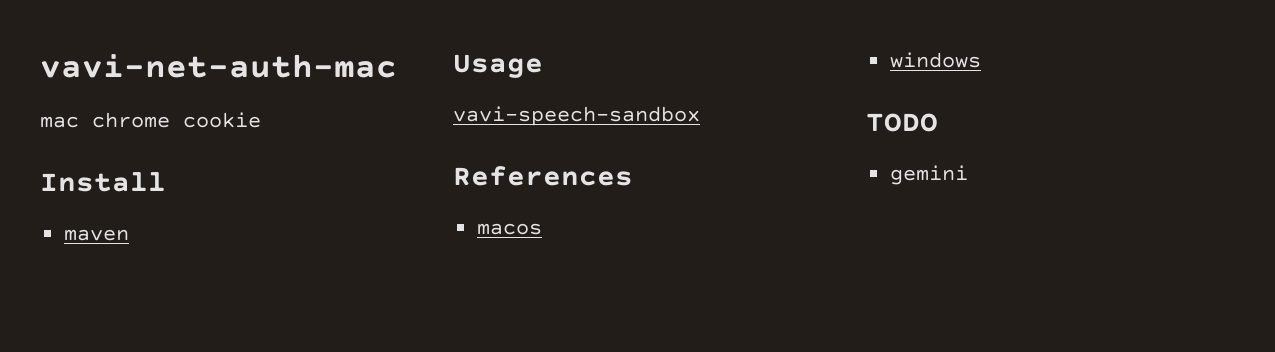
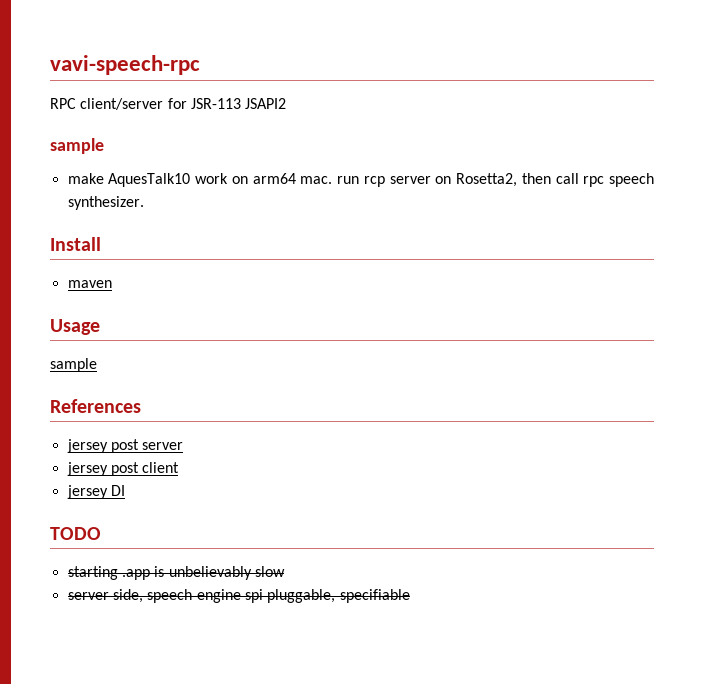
- vavi-net-auth-mac
- mac chrome cookie
+ vavi-speech-rpc
+ RPC client/server for JSR-113 JSAPI2
+ sample
+ make AquesTalk10 work on arm64 mac. run rcp server on Rosetta2, then call rpc speech synthesizer.
  Usage
- vavi-speech-sandbox
+ sample
- macos
- windows
+ jersey post server
+ jersey post client
+ jersey DI
  TODO
- gemini
+ starting .app is unbelievably slow
+ server side, speech engine spi pluggable, specifiable

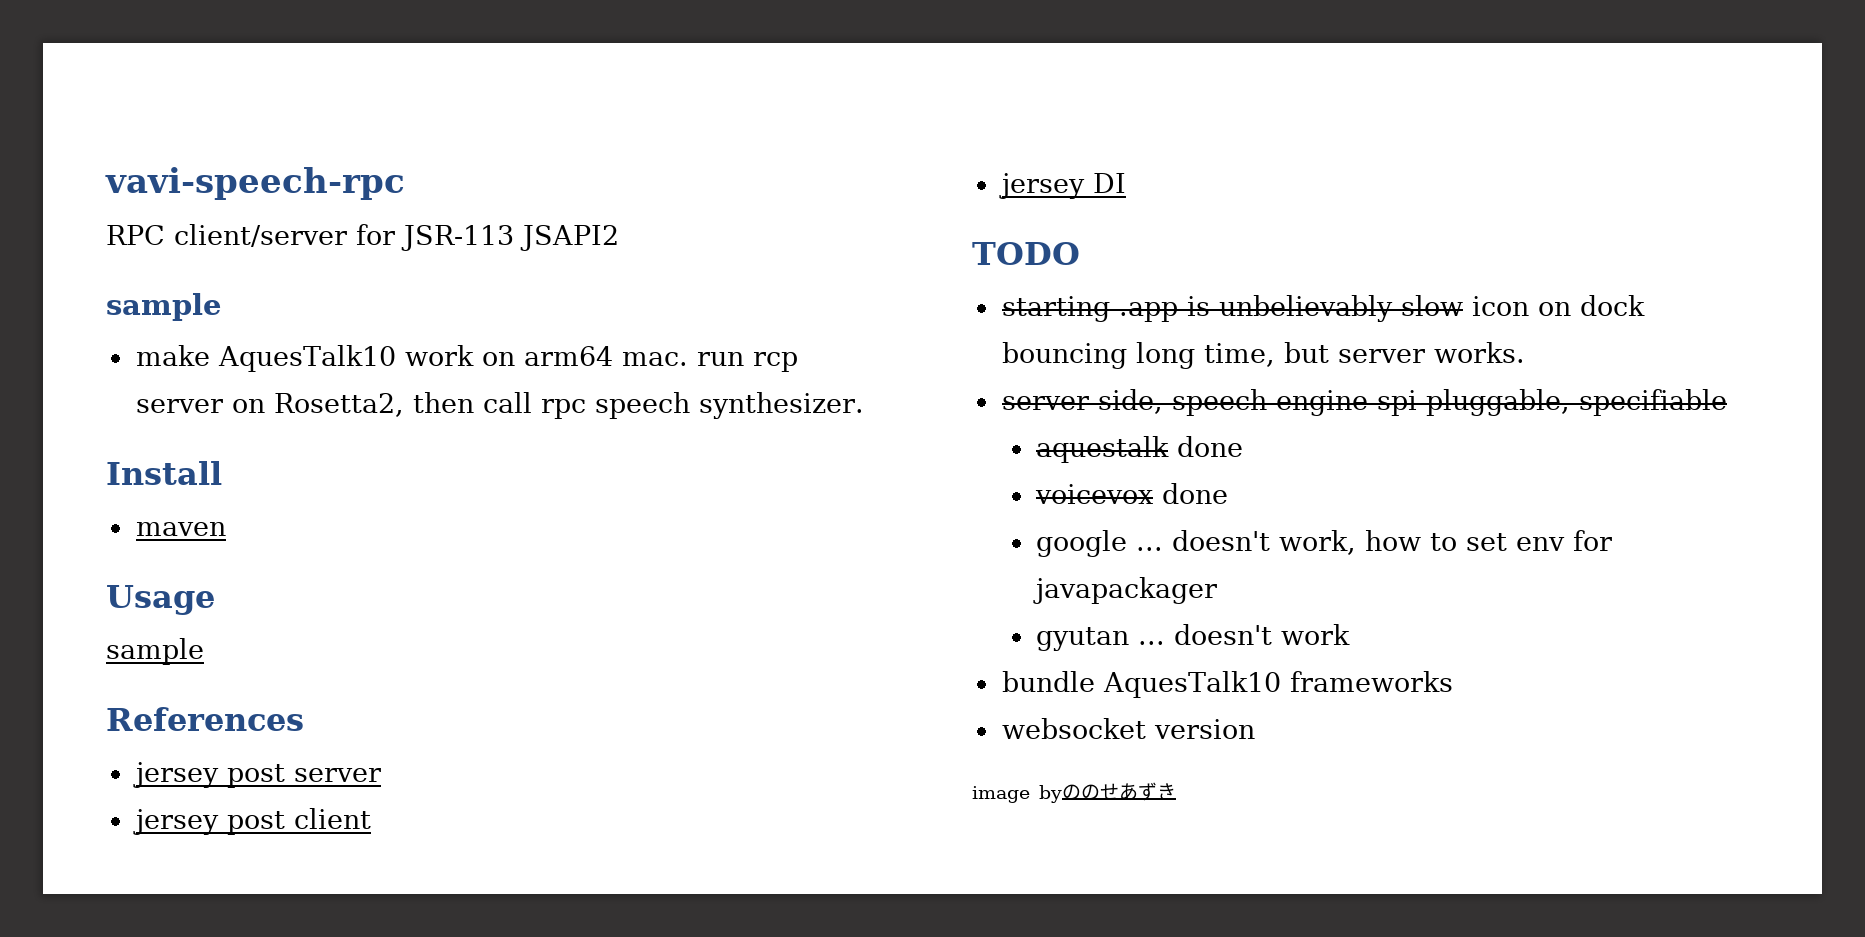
- starting .app is unbelievably slow
+ starting .app is unbelievably slow icon on dock bouncing long time, but server works.
+ aquestalk done
+ voicevox done
+ google ... doesn't work, how to set env for javapackager
+ gyutan ... doesn't work
+ bundle AquesTalk10 frameworks
+ websocket version
+ image byののせあずき

